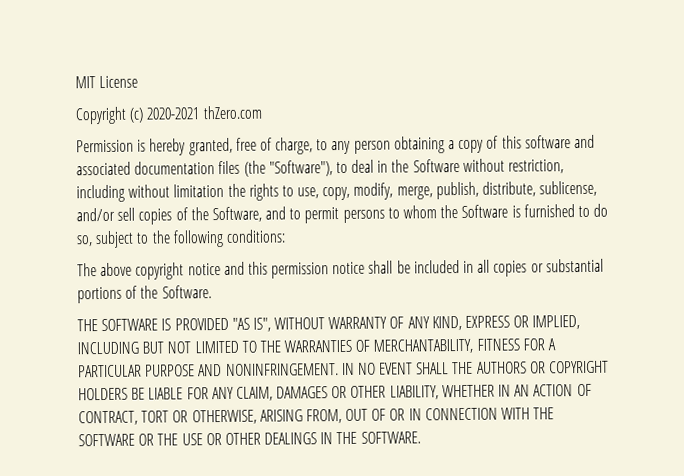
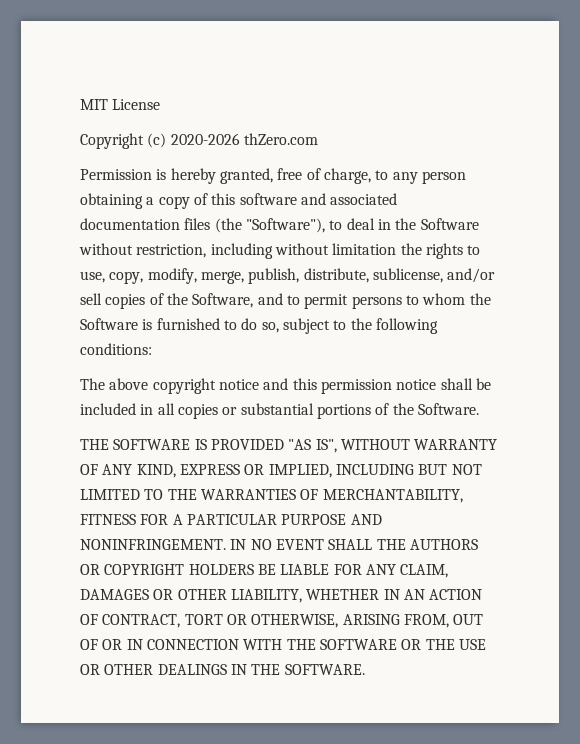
- Copyright (c) 2020-2021 thZero.com
+ Copyright (c) 2020-2026 thZero.com

